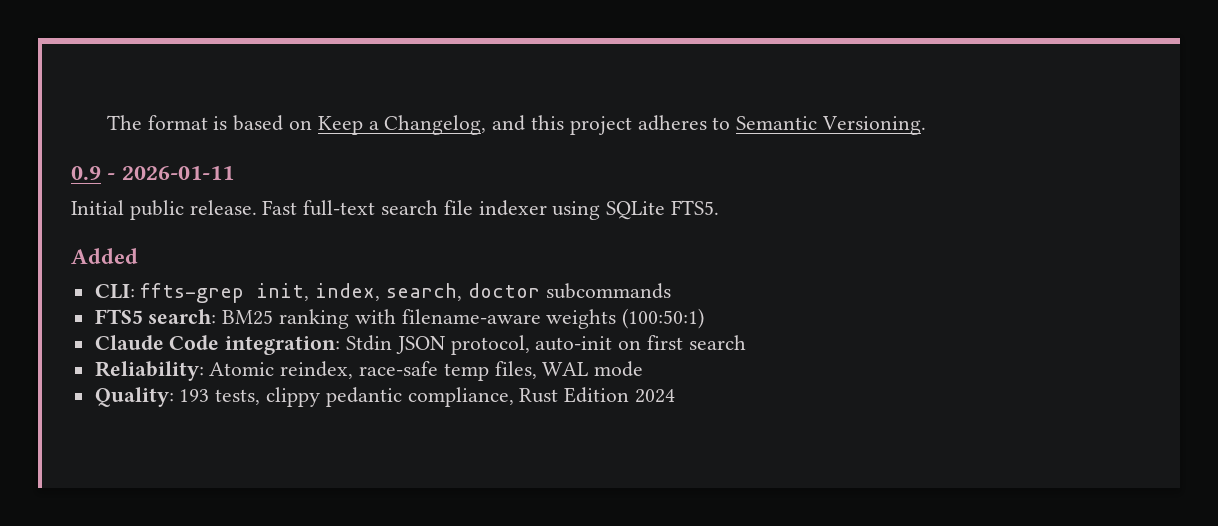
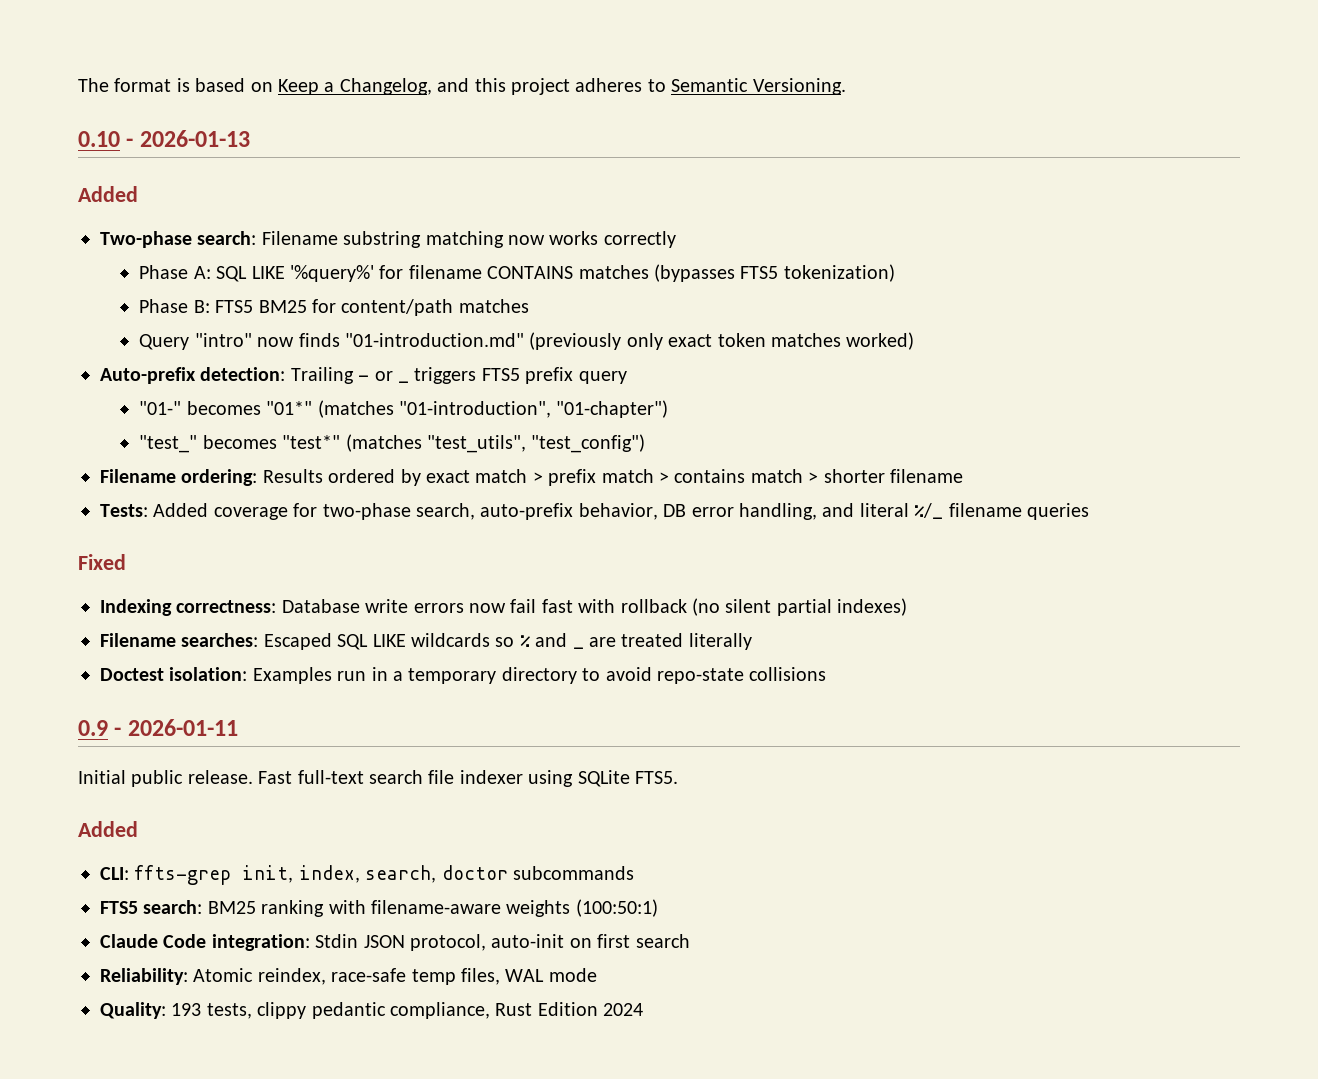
+ 0.10 - 2026-01-13
+ Added
+ Two-phase search: Filename substring matching now works correctly
+ Phase A: SQL LIKE '%query%' for filename CONTAINS matches (bypasses FTS5 tokenization)
+ Phase B: FTS5 BM25 for content/path matches
+ Query "intro" now finds "01-introduction.md" (previously only exact token matches worked)
+ Auto-prefix detection: Trailing - or _ triggers FTS5 prefix query
+ "01-" becomes "01*" (matches "01-introduction", "01-chapter")
+ "test_" becomes "test*" (matches "test_utils", "test_config")
+ Filename ordering: Results ordered by exact match > prefix match > contains match > shorter filename
+ Tests: Added coverage for two-phase search, auto-prefix behavior, DB error handling, and literal %/_ filename queries
+ Fixed
+ Indexing correctness: Database write errors now fail fast with rollback (no silent partial indexes)
+ Filename searches: Escaped SQL LIKE wildcards so % and _ are treated literally
+ Doctest isolation: Examples run in a temporary directory to avoid repo-state collisions

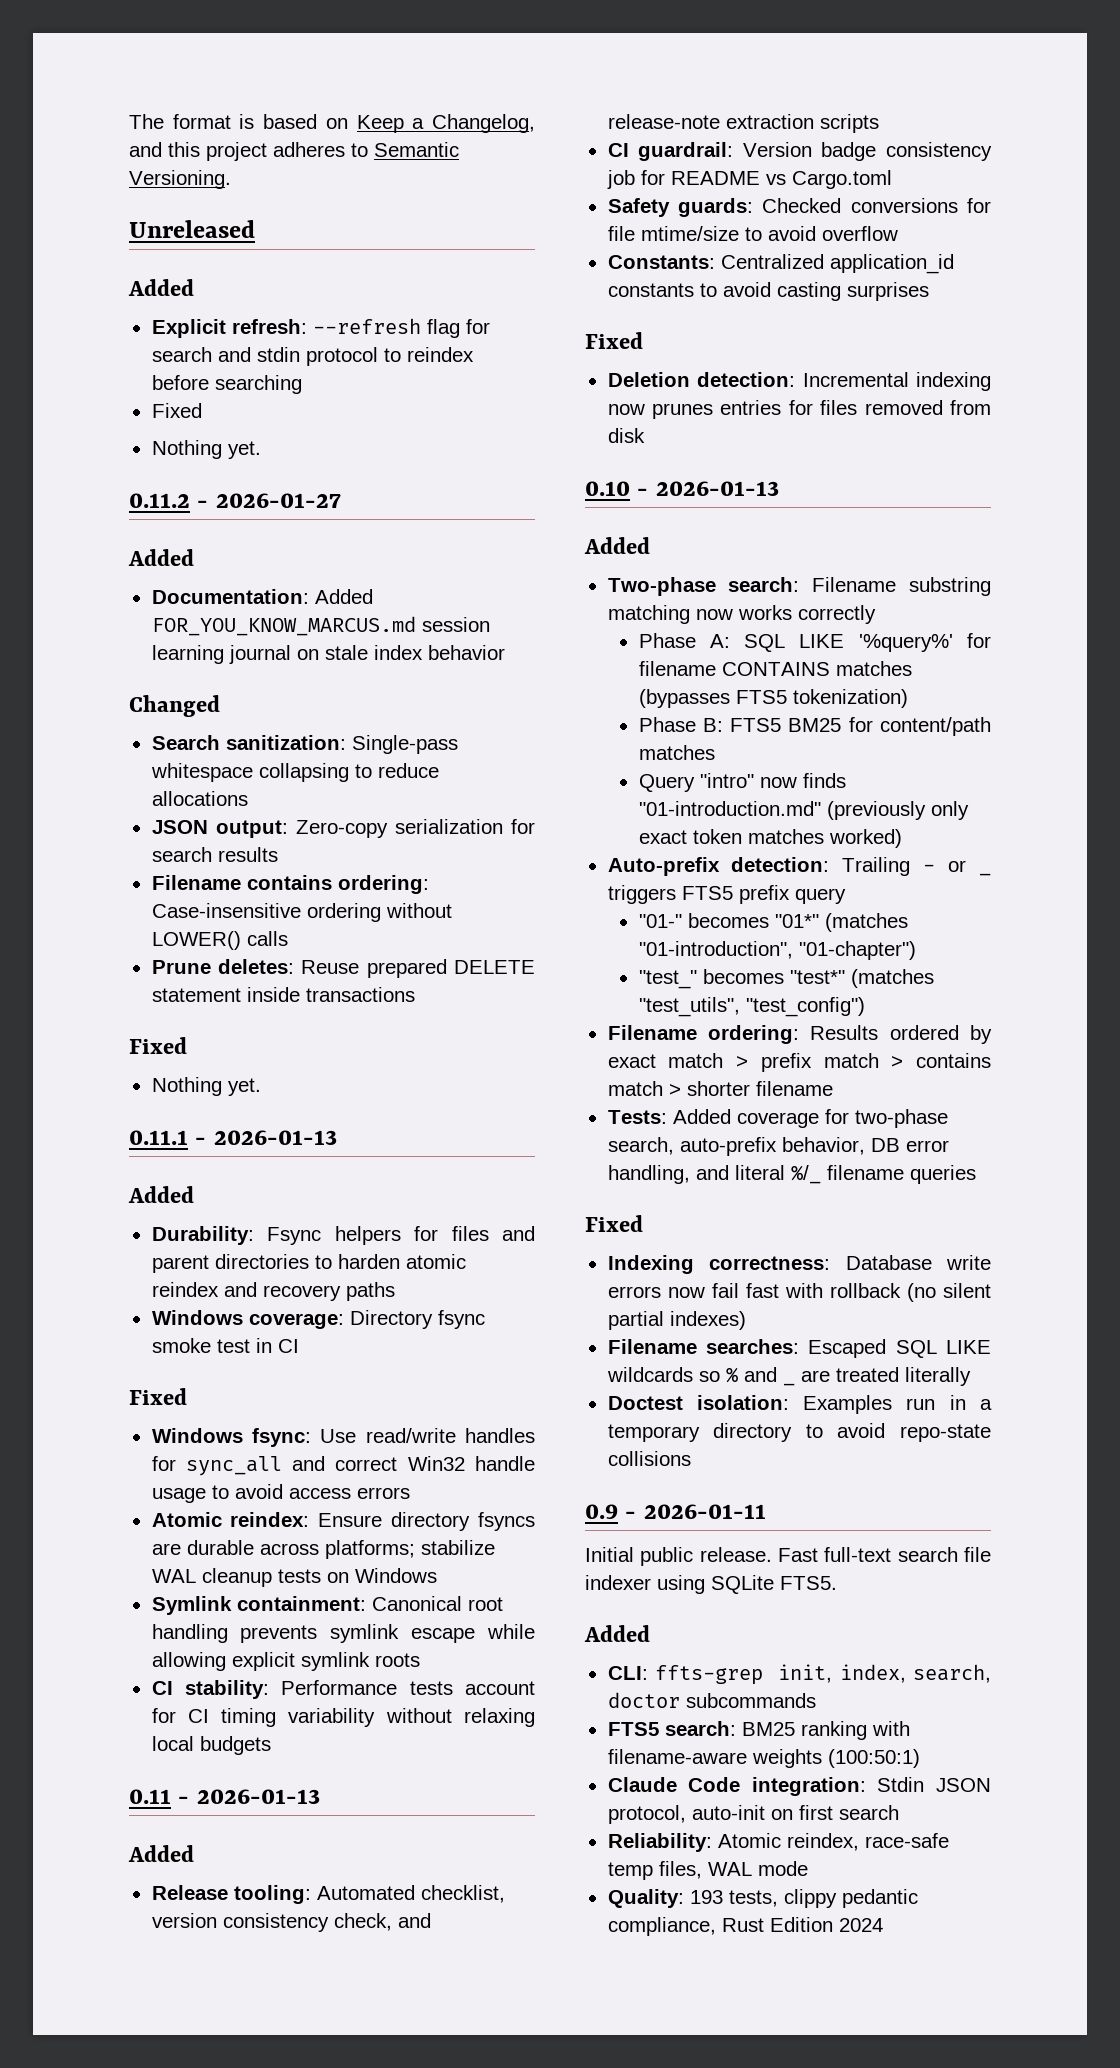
+ Unreleased
+ Added
+ Explicit refresh: --refresh flag for search and stdin protocol to reindex before searching
+ Fixed
+ Nothing yet.
+ 0.11.2 - 2026-01-27
+ Added
+ Documentation: Added FOR_YOU_KNOW_MARCUS.md session learning journal on stale index behavior
+ Changed
+ Search sanitization: Single-pass whitespace collapsing to reduce allocations
+ JSON output: Zero-copy serialization for search results
+ Filename contains ordering: Case-insensitive ordering without LOWER() calls
+ Prune deletes: Reuse prepared DELETE statement inside transactions
+ Fixed
+ Nothing yet.
+ 0.11.1 - 2026-01-13
+ Added
+ Durability: Fsync helpers for files and parent directories to harden atomic reindex and recovery paths
+ Windows coverage: Directory fsync smoke test in CI
+ Fixed
+ Windows fsync: Use read/write handles for sync_all and correct Win32 handle usage to avoid access errors
+ Atomic reindex: Ensure directory fsyncs are durable across platforms; stabilize WAL cleanup tests on Windows
+ Symlink containment: Canonical root handling prevents symlink escape while allowing explicit symlink roots
+ CI stability: Performance tests account for CI timing variability without relaxing local budgets
+ 0.11 - 2026-01-13
+ Added
+ Release tooling: Automated checklist, version consistency check, and release-note extraction scripts
+ CI guardrail: Version badge consistency job for README vs Cargo.toml
+ Safety guards: Checked conversions for file mtime/size to avoid overflow
+ Constants: Centralized application_id constants to avoid casting surprises
+ Fixed
+ Deletion detection: Incremental indexing now prunes entries for files removed from disk

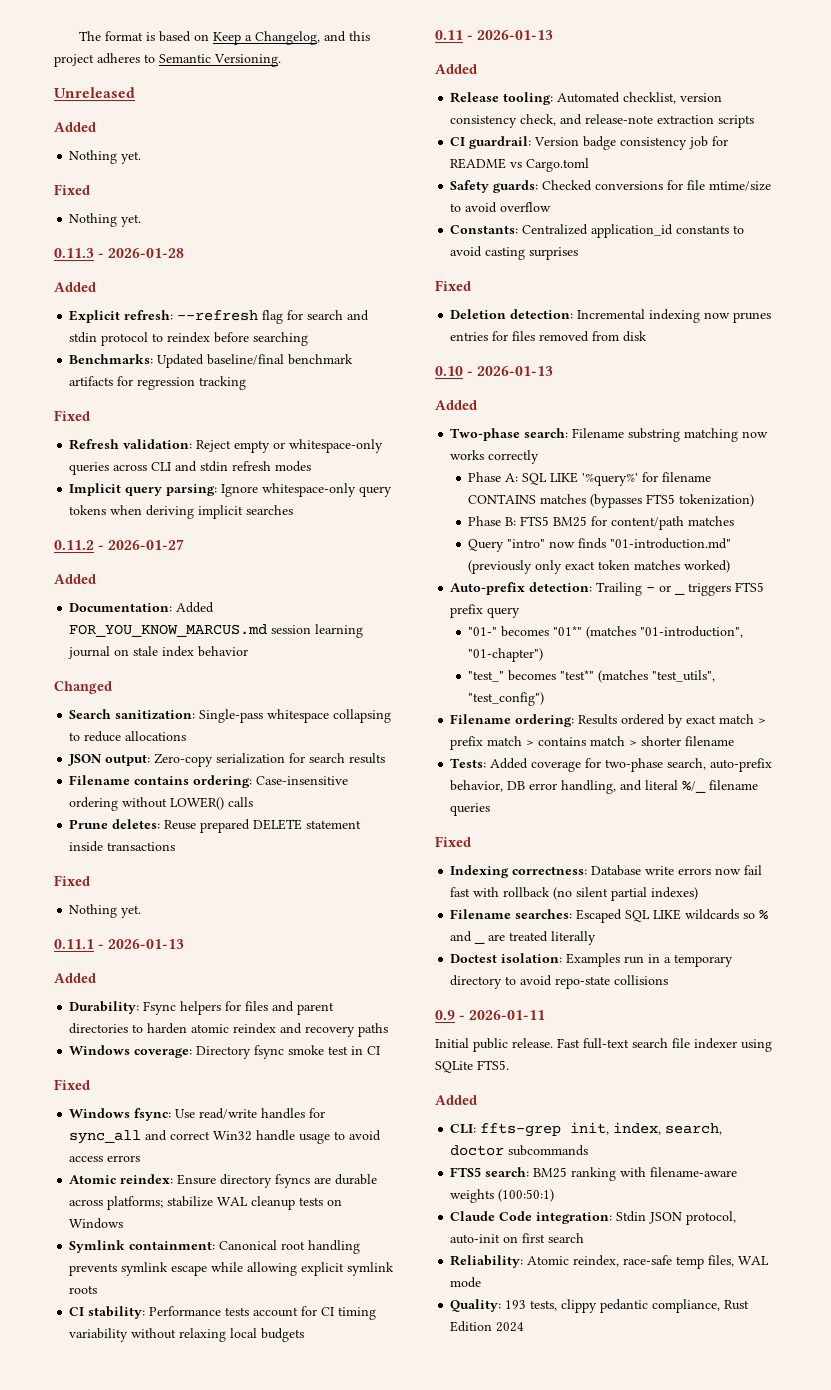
  Unreleased
+ Added
+ Nothing yet.
+ Fixed
+ Nothing yet.
+ 0.11.3 - 2026-01-28
  Explicit refresh: --refresh flag for search and stdin protocol to reindex before searching
+ Benchmarks: Updated baseline/final benchmark artifacts for regression tracking
  Fixed
- Nothing yet.
+ Refresh validation: Reject empty or whitespace-only queries across CLI and stdin refresh modes
+ Implicit query parsing: Ignore whitespace-only query tokens when deriving implicit searches

